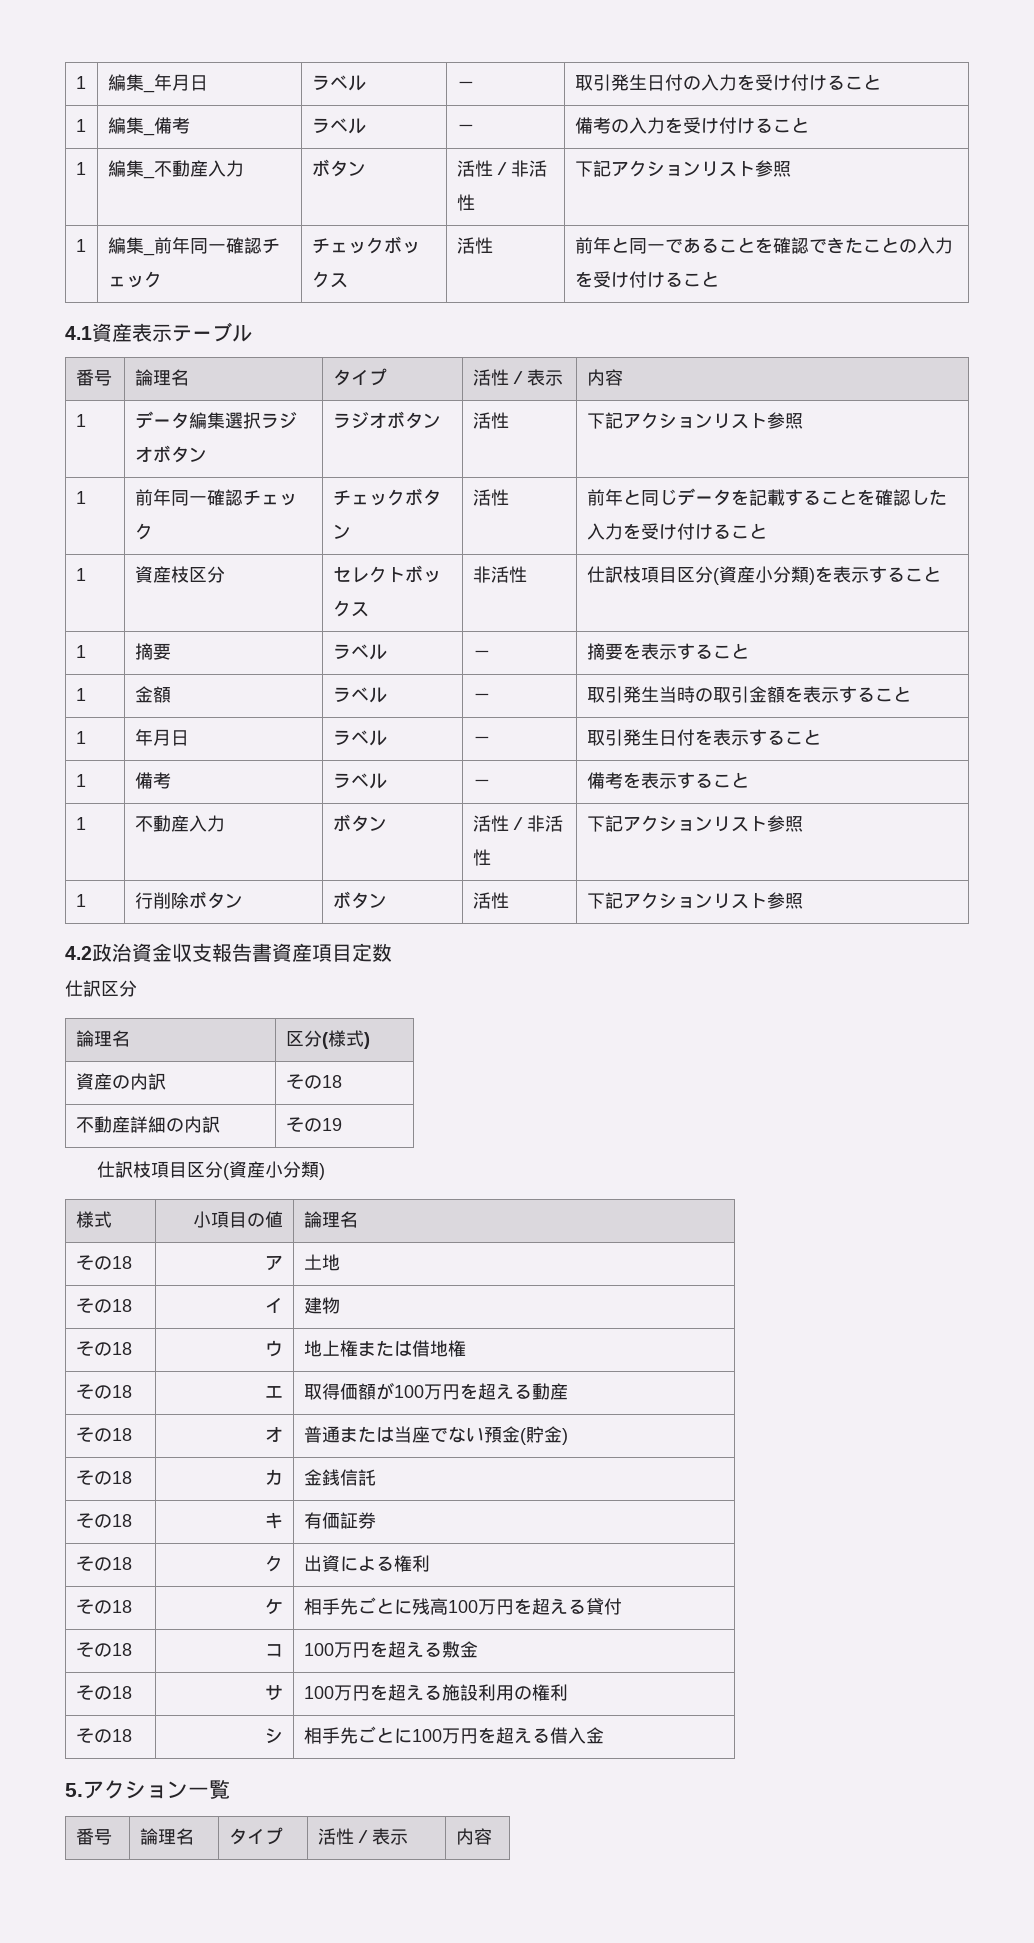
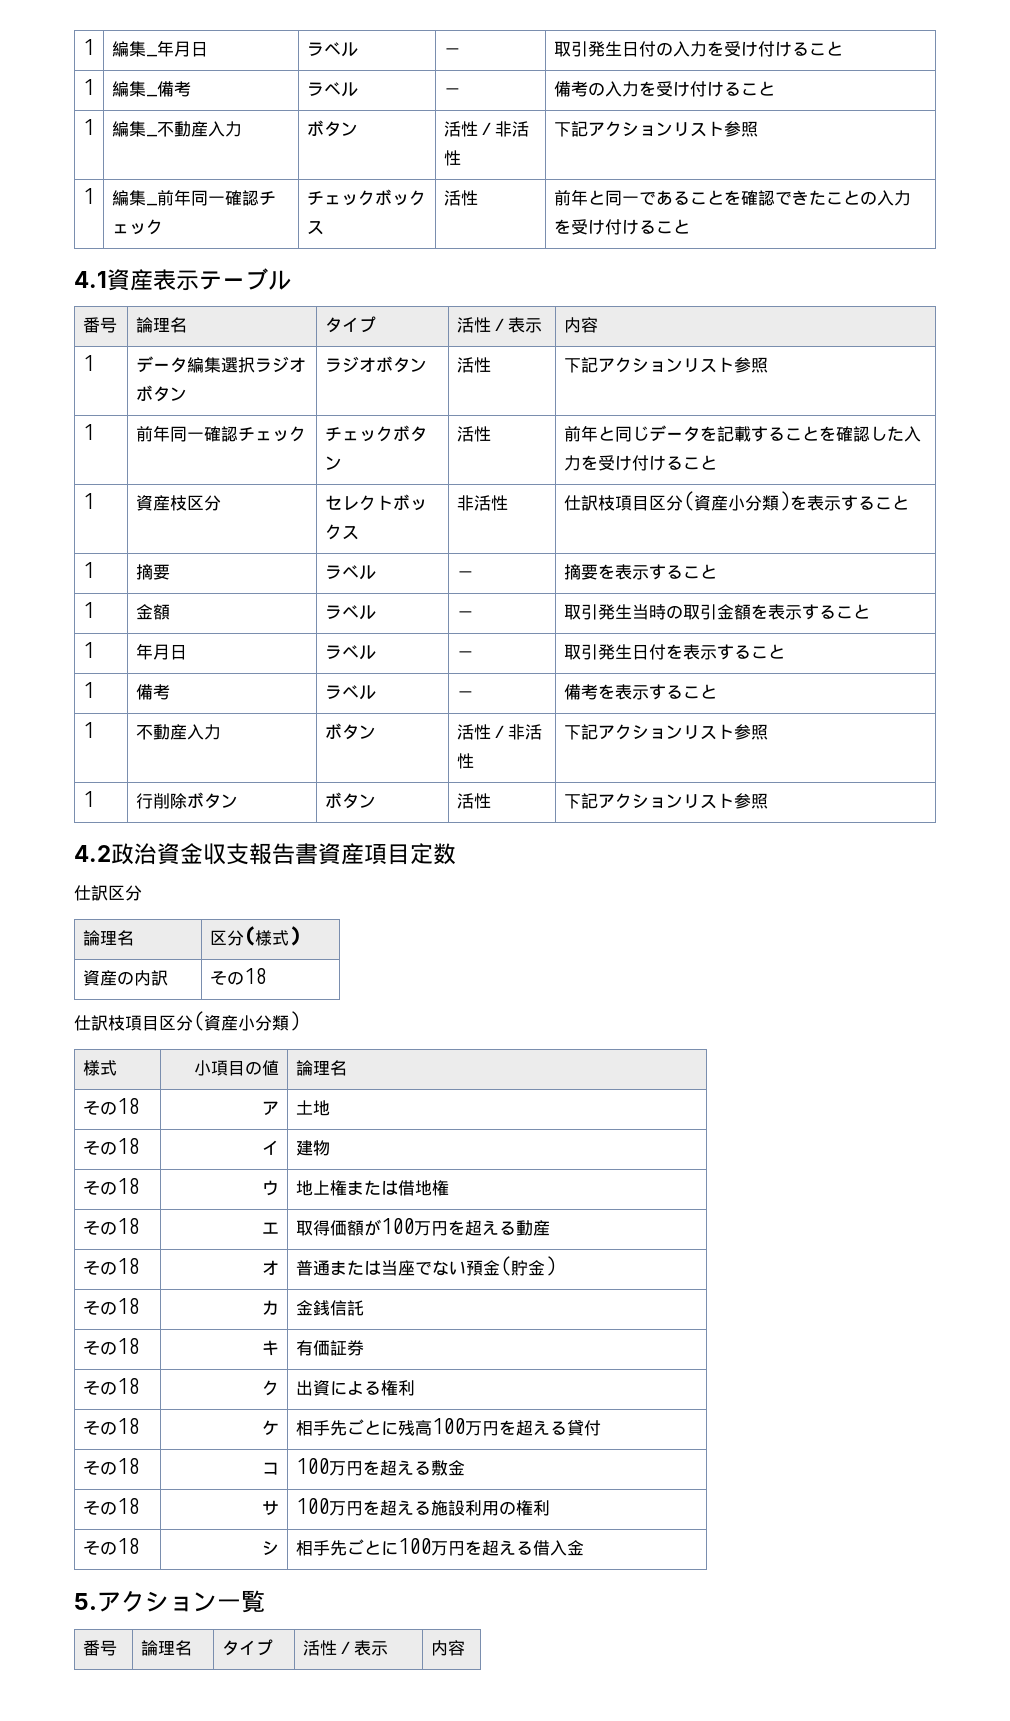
- 不動産詳細の内訳 | その19

